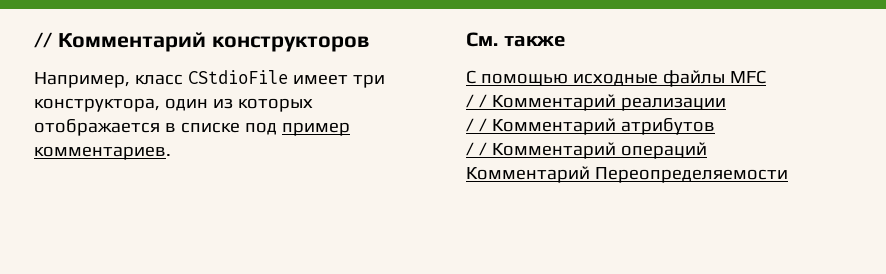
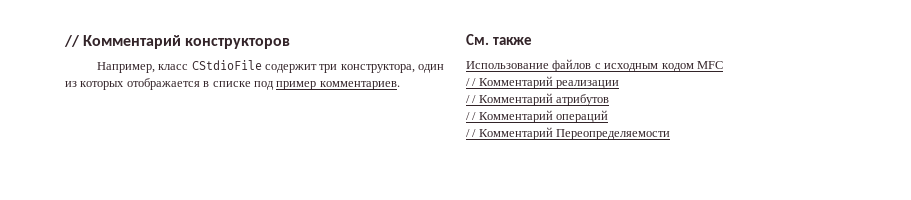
- Например, класс CStdioFile имеет три конструктора, один из которых отображается в списке под пример комментариев.
+ Например, класс CStdioFile содержит три конструктора, один из которых отображается в списке под пример комментариев.
- С помощью исходные файлы MFC
+ Использование файлов с исходным кодом MFC
- Комментарий Переопределяемости
+ / / Комментарий Переопределяемости

